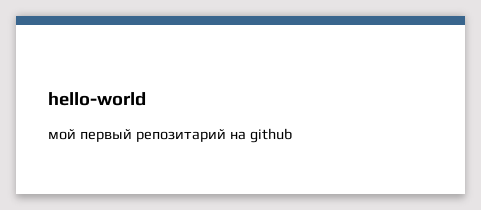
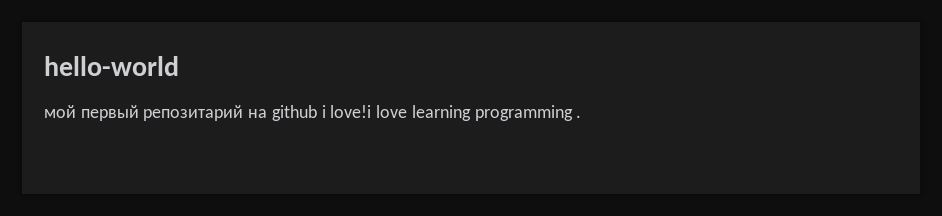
- мой первый репозитарий на github
+ мой первый репозитарий на github i love!i love learning programming .

